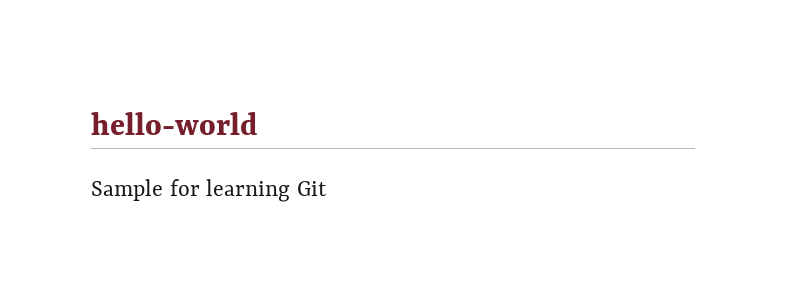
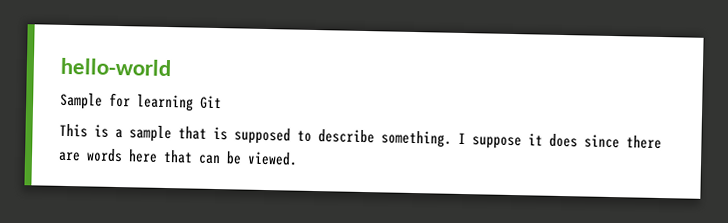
+ This is a sample that is supposed to describe something. I suppose it does since there are words here that can be viewed.

